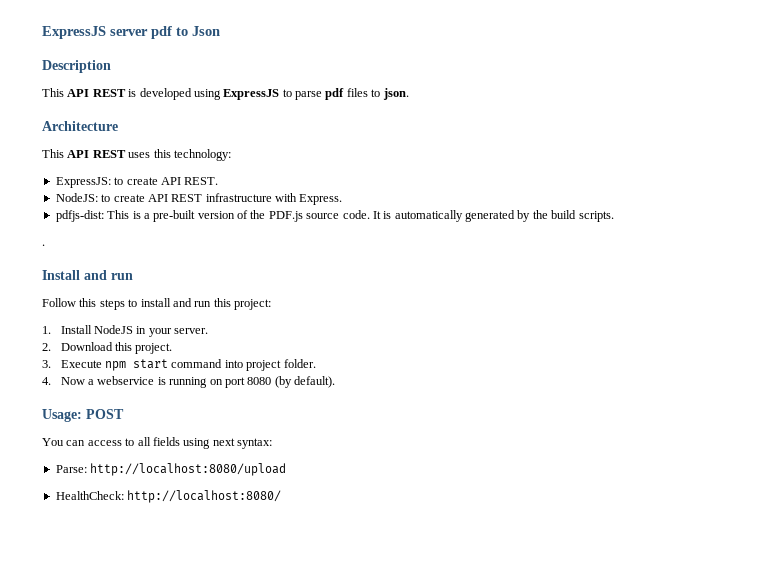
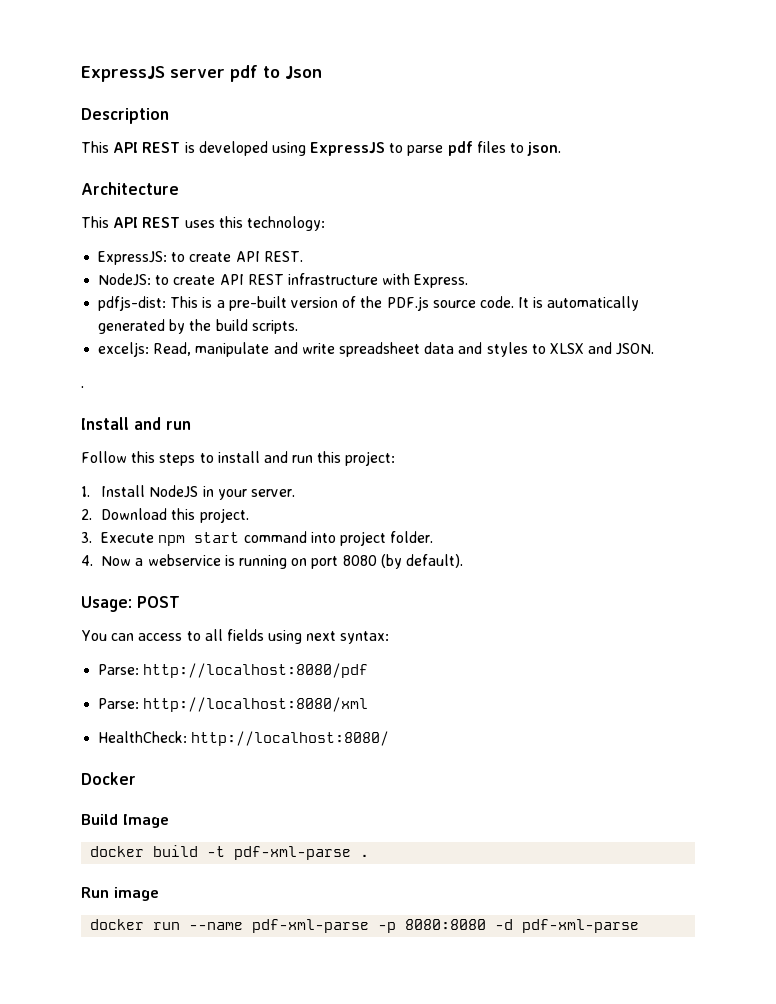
+ exceljs: Read, manipulate and write spreadsheet data and styles to XLSX and JSON.
- Parse: http://localhost:8080/upload
+ Parse: http://localhost:8080/pdf
+ Parse: http://localhost:8080/xml
+ Docker
+ Build Image
+ docker build -t pdf-xml-parse .
+ Run image
+ docker run --name pdf-xml-parse -p 8080:8080 -d pdf-xml-parse

